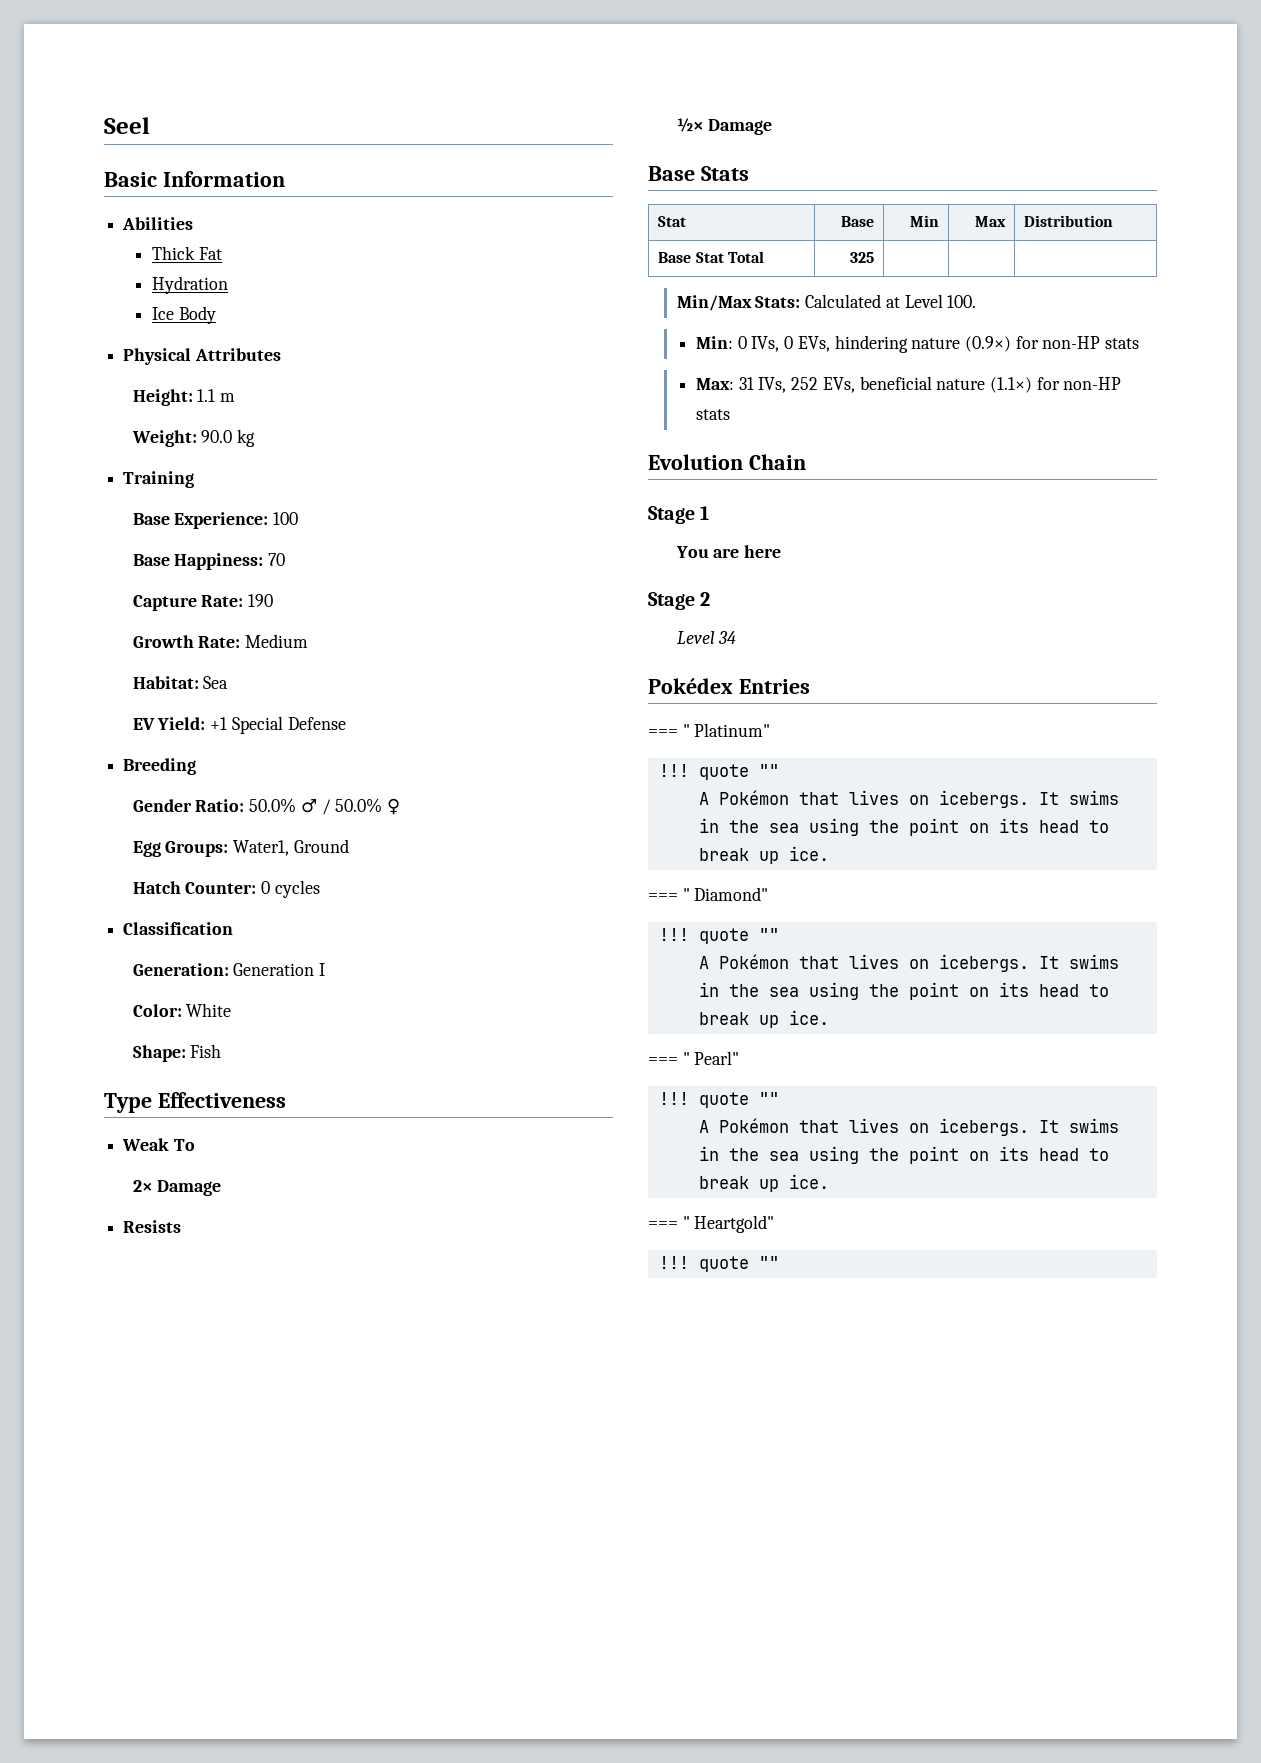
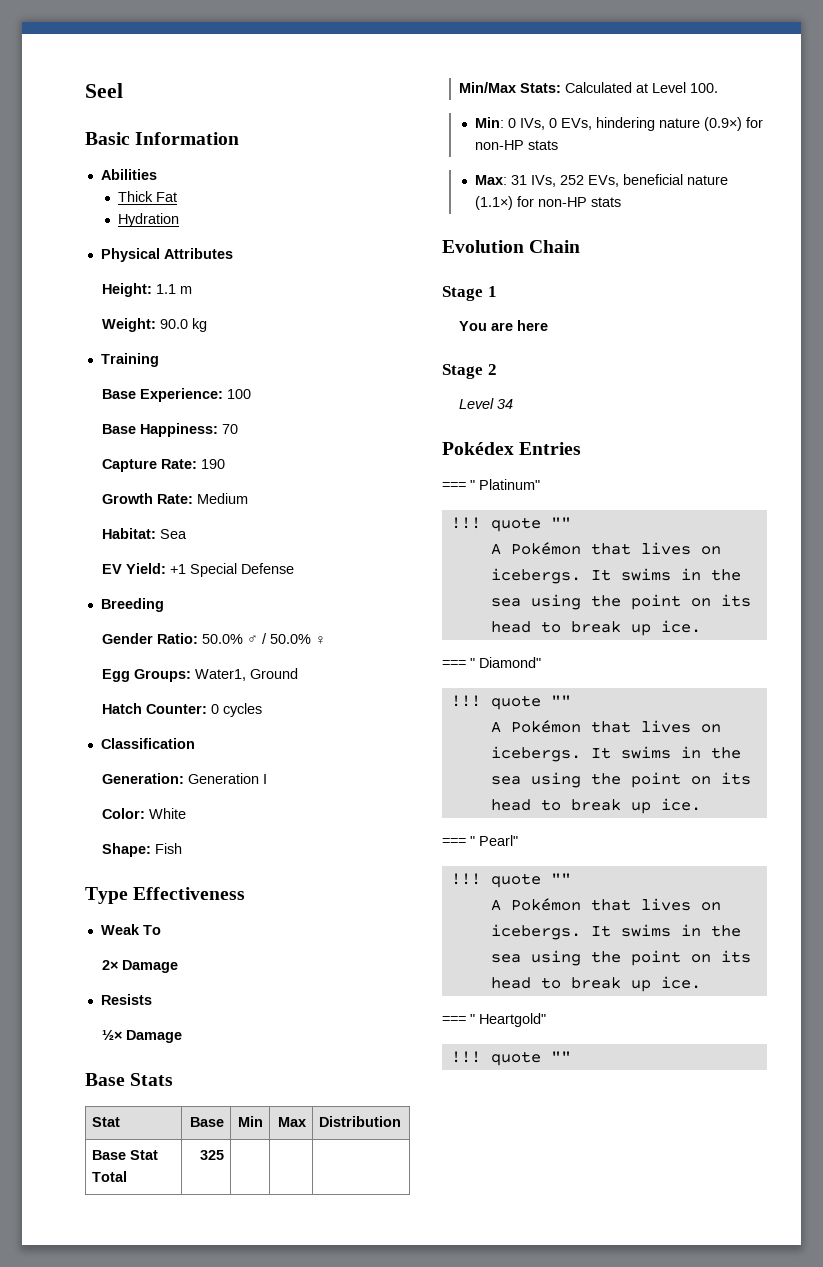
- Ice Body

